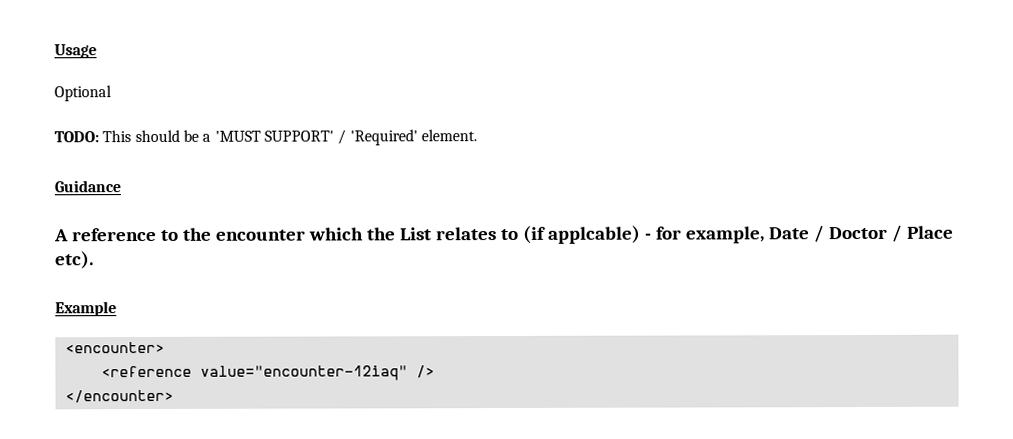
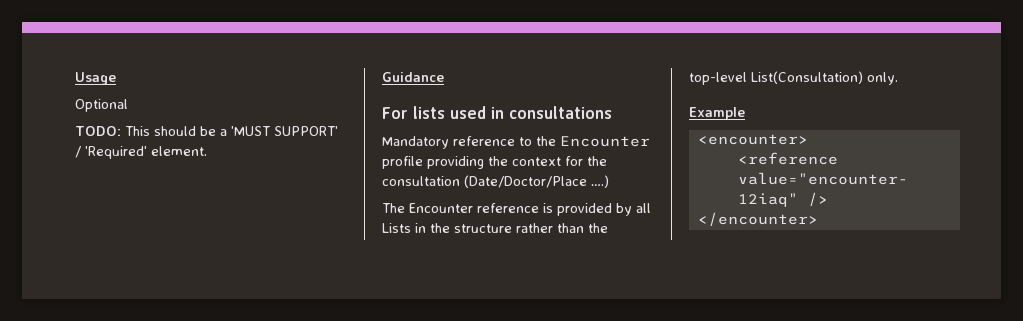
- A reference to the encounter which the List relates to (if applcable) - for example, Date / Doctor / Place etc).
+ For lists used in consultations
+ Mandatory reference to the Encounter profile providing the context for the consultation (Date/Doctor/Place ….)
+ The Encounter reference is provided by all Lists in the structure rather than the top-level List(Consultation) only.

